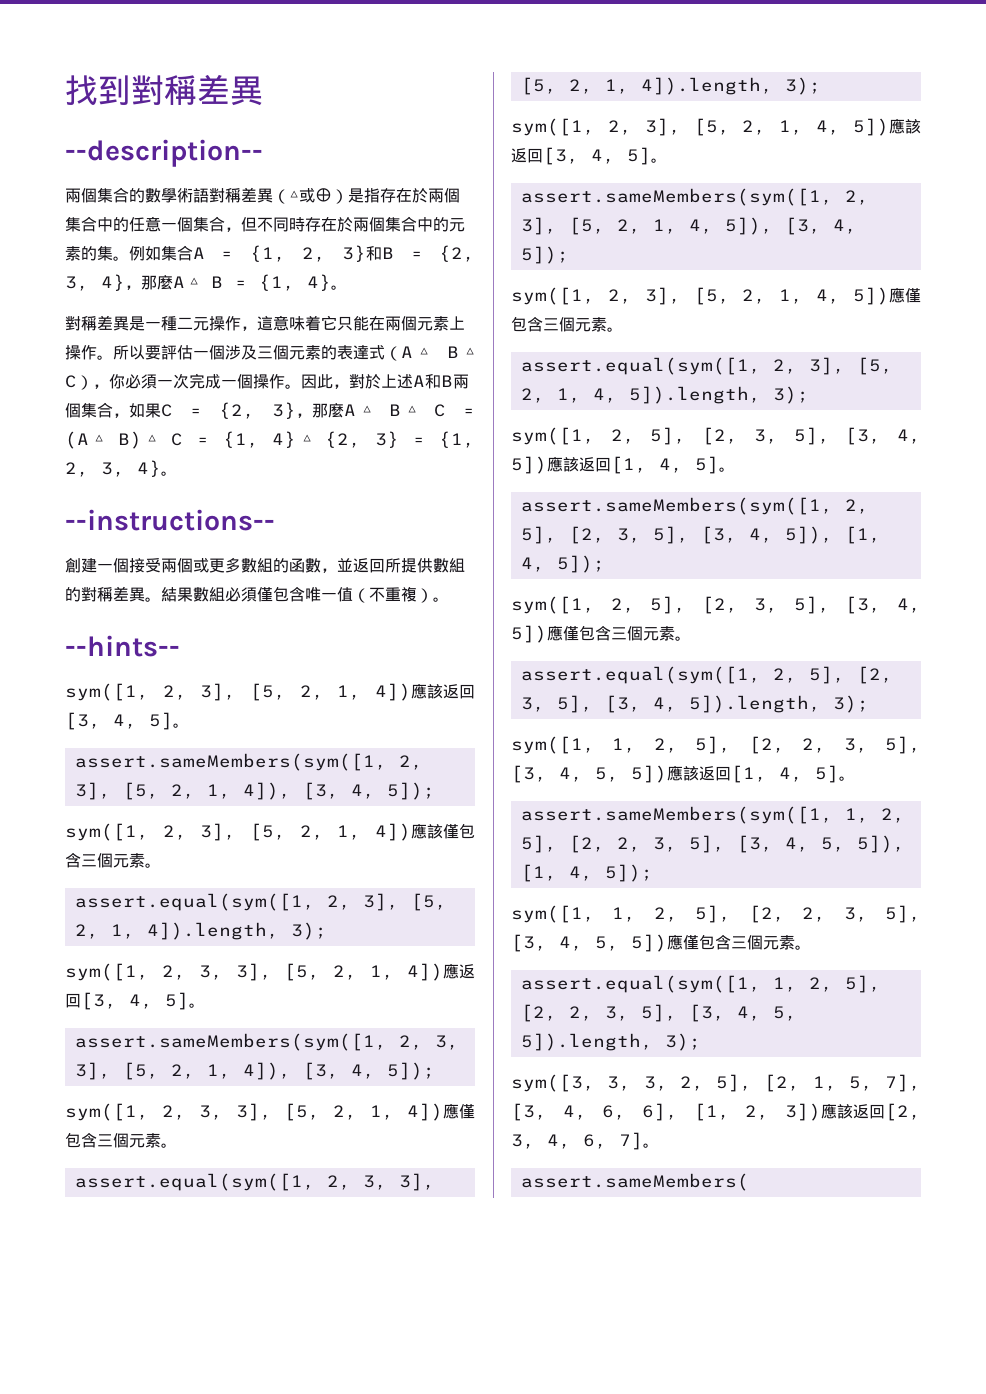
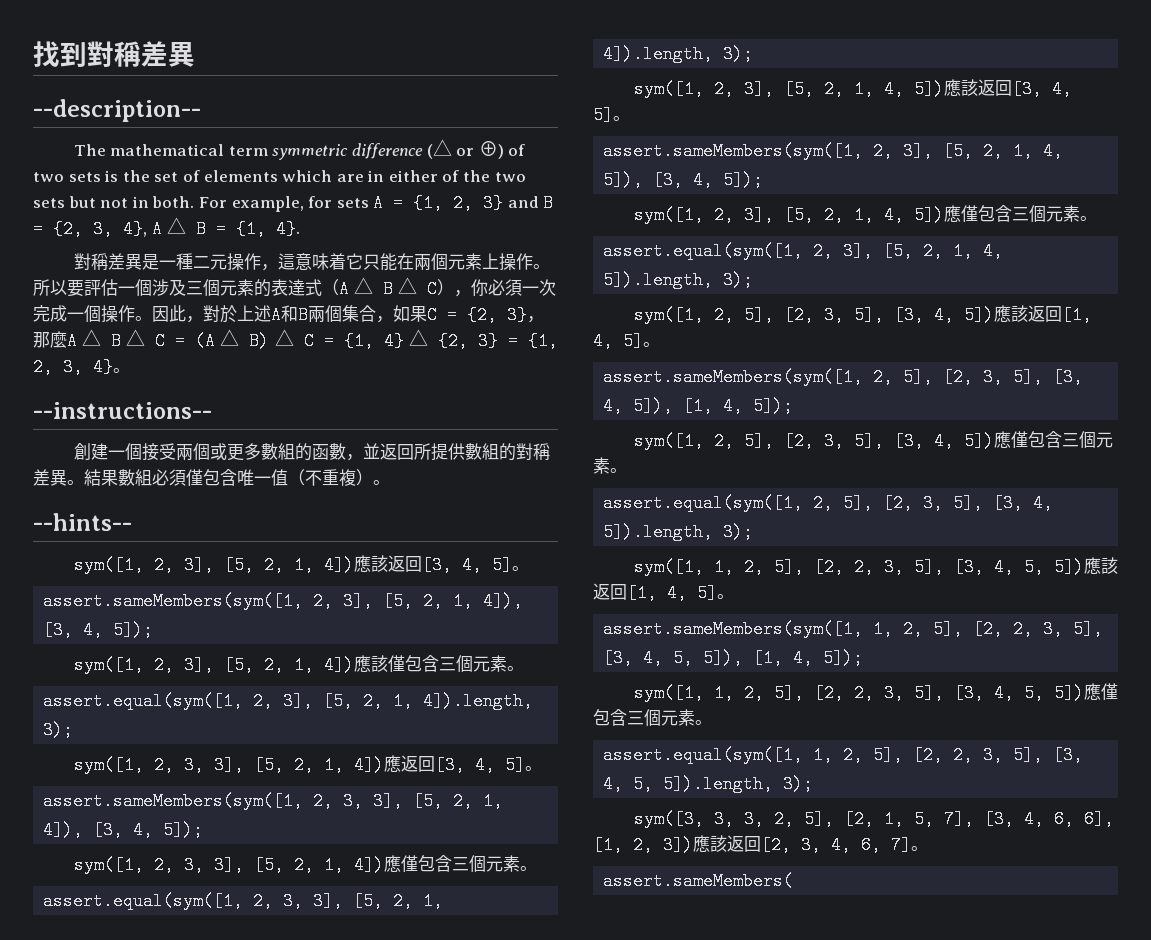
- 兩個集合的數學術語對稱差異（△或⊕）是指存在於兩個集合中的任意一個集合，但不同時存在於兩個集合中的元素的集。例如集合A = {1, 2, 3}和B = {2, 3, 4}，那麼A △ B = {1, 4}。
+ The mathematical term symmetric difference (△ or ⊕) of two sets is the set of elements which are in either of the two sets but not in both. For example, for sets A = {1, 2, 3} and B = {2, 3, 4}, A △ B = {1, 4}.

